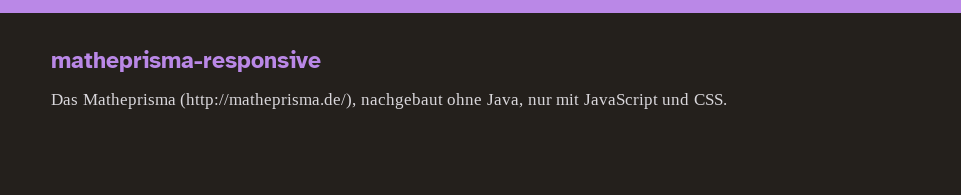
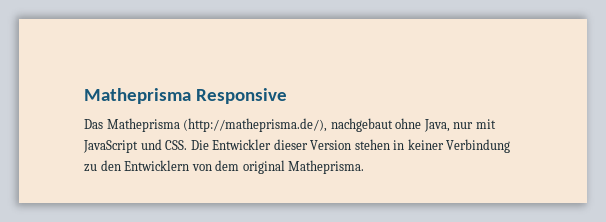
- matheprisma-responsive
+ Matheprisma Responsive
- Das Matheprisma (http://matheprisma.de/), nachgebaut ohne Java, nur mit JavaScript und CSS.
+ Das Matheprisma (http://matheprisma.de/), nachgebaut ohne Java, nur mit JavaScript und CSS. Die Entwickler dieser Version stehen in keiner Verbindung zu den Entwicklern von dem original Matheprisma.

